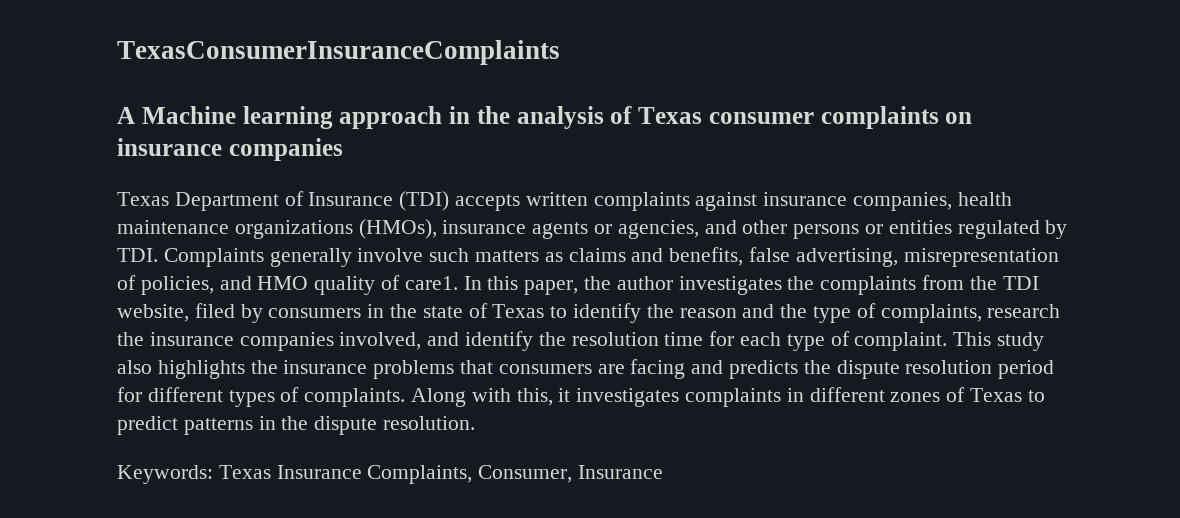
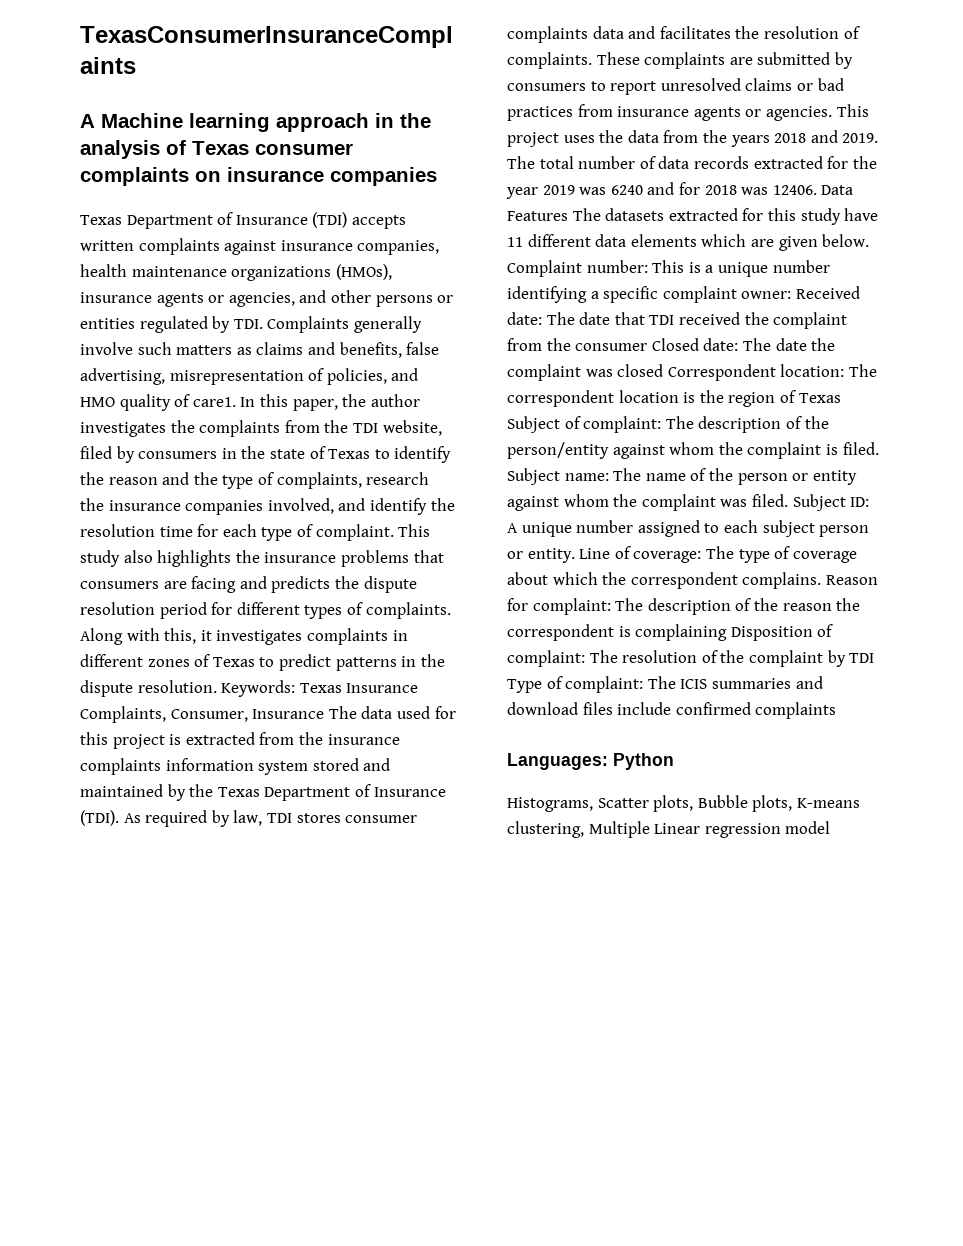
- Along with this, it investigates complaints in different zones of Texas to predict patterns in the dispute resolution.
- Keywords: Texas Insurance Complaints, Consumer, Insurance
+ Along with this, it investigates complaints in different zones of Texas to predict patterns in the dispute resolution. Keywords: Texas Insurance Complaints, Consumer, Insurance The data used for this project is extracted from the insurance complaints information system stored and maintained by the Texas Department of Insurance (TDI). As required by law, TDI stores consumer complaints data and facilitates the resolution of complaints. These complaints are submitted by consumers to report unresolved claims or bad practices from insurance agents or agencies. This project uses the data from the years 2018 and 2019. The total number of data records extracted for the year 2019 was 6240 and for 2018 was 12406. Data Features The datasets extracted for this study have 11 different data elements which are given below. Complaint number: This is a unique number identifying a specific complaint owner: Received date: The date that TDI received the complaint from the consumer Closed date: The date the complaint was closed Correspondent location: The correspondent location is the region of Texas Subject of complaint: The description of the person/entity against whom the complaint is filed. Subject name: The name of the person or entity against whom the complaint was filed. Subject ID: A unique number assigned to each subject person or entity. Line of coverage: The type of coverage about which the correspondent complains. Reason for complaint: The description of the reason the correspondent is complaining Disposition of complaint: The resolution of the complaint by TDI Type of complaint: The ICIS summaries and download files include confirmed complaints
+ Languages: Python
+ Histograms, Scatter plots, Bubble plots, K-means clustering, Multiple Linear regression model

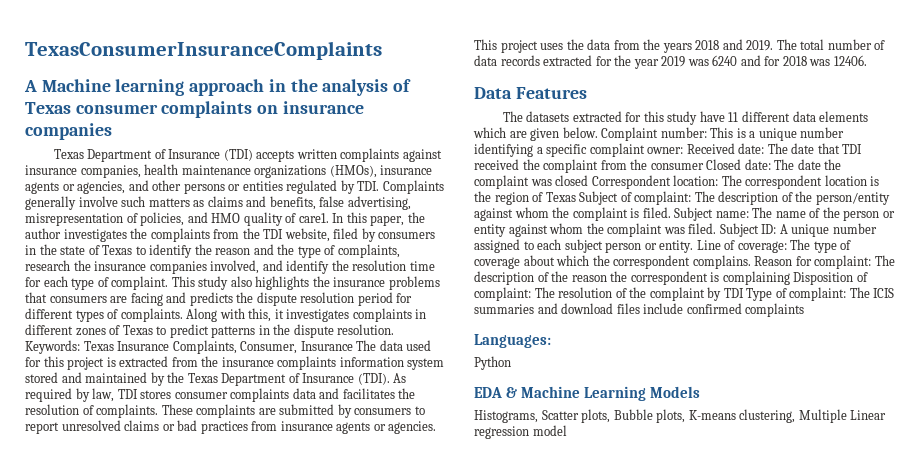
- The total number of data records extracted for the year 2019 was 6240 and for 2018 was 12406. Data Features The datasets extracted for this study have 11 different data elements which are given below.
+ The total number of data records extracted for the year 2019 was 6240 and for 2018 was 12406.
+ Data Features
+ The datasets extracted for this study have 11 different data elements which are given below.
- Languages: Python
+ Languages:
+ Python
+ EDA & Machine Learning Models

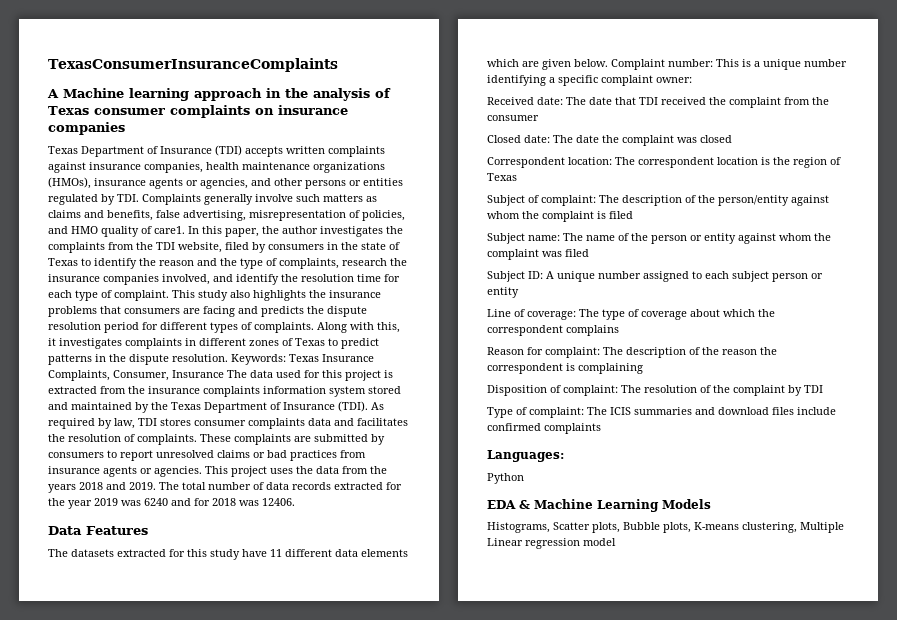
- This is a unique number identifying a specific complaint owner: Received date:
+ This is a unique number identifying a specific complaint owner:
+ Received date:
- The date that TDI received the complaint from the consumer Closed date:
+ The date that TDI received the complaint from the consumer
+ Closed date:
- The date the complaint was closed Correspondent location:
+ The date the complaint was closed
+ Correspondent location:
- The correspondent location is the region of Texas Subject of complaint:
+ The correspondent location is the region of Texas
+ Subject of complaint:
- The description of the person/entity against whom the complaint is filed. Subject name:
+ The description of the person/entity against whom the complaint is filed
+ Subject name:
- The name of the person or entity against whom the complaint was filed. Subject ID:
+ The name of the person or entity against whom the complaint was filed
+ Subject ID:
- A unique number assigned to each subject person or entity. Line of coverage:
+ A unique number assigned to each subject person or entity
+ Line of coverage:
- The type of coverage about which the correspondent complains. Reason for complaint:
+ The type of coverage about which the correspondent complains
+ Reason for complaint:
- The description of the reason the correspondent is complaining Disposition of complaint:
+ The description of the reason the correspondent is complaining
+ Disposition of complaint:
- The resolution of the complaint by TDI Type of complaint:
+ The resolution of the complaint by TDI
+ Type of complaint:

